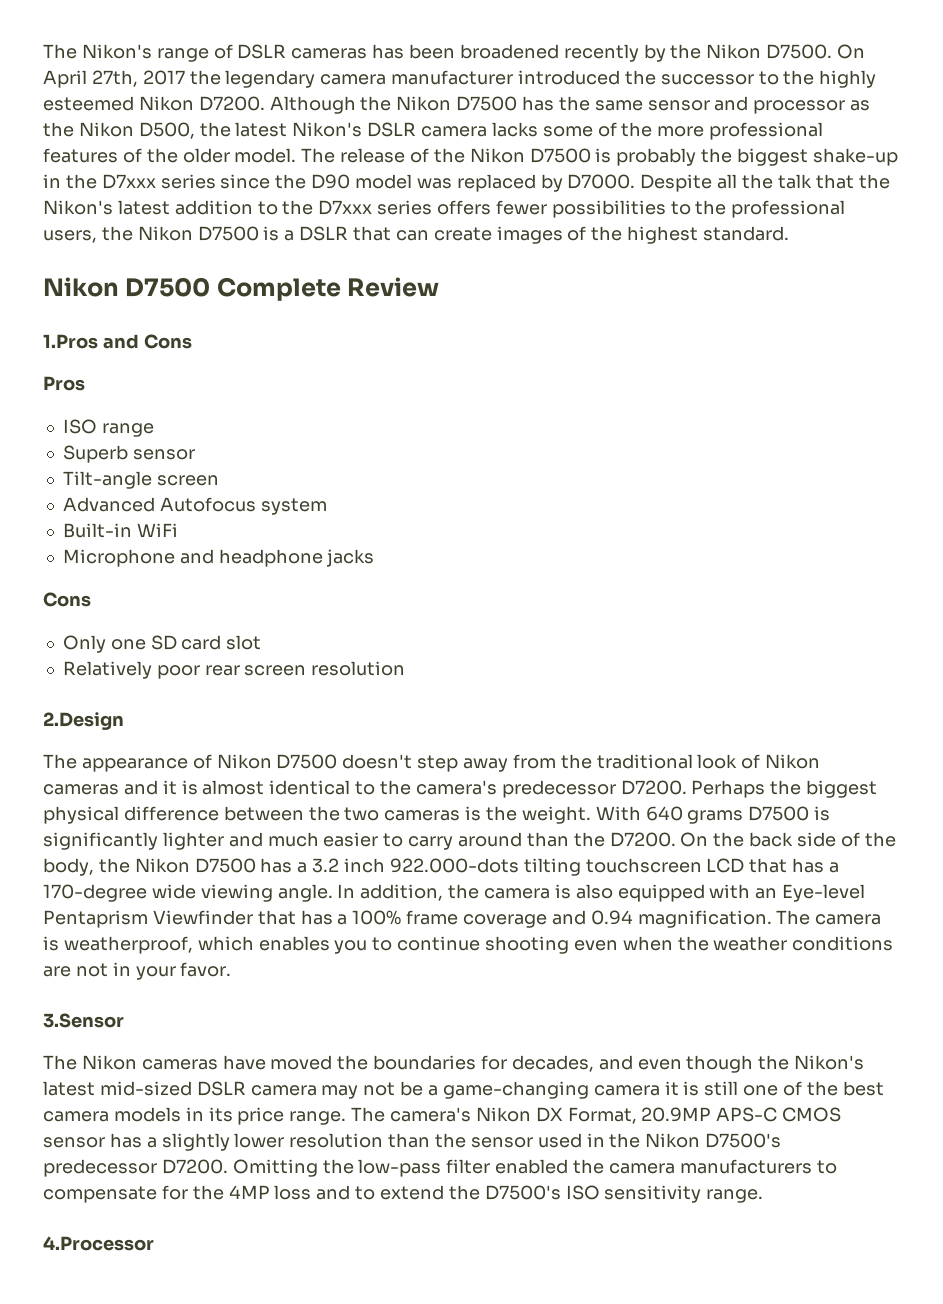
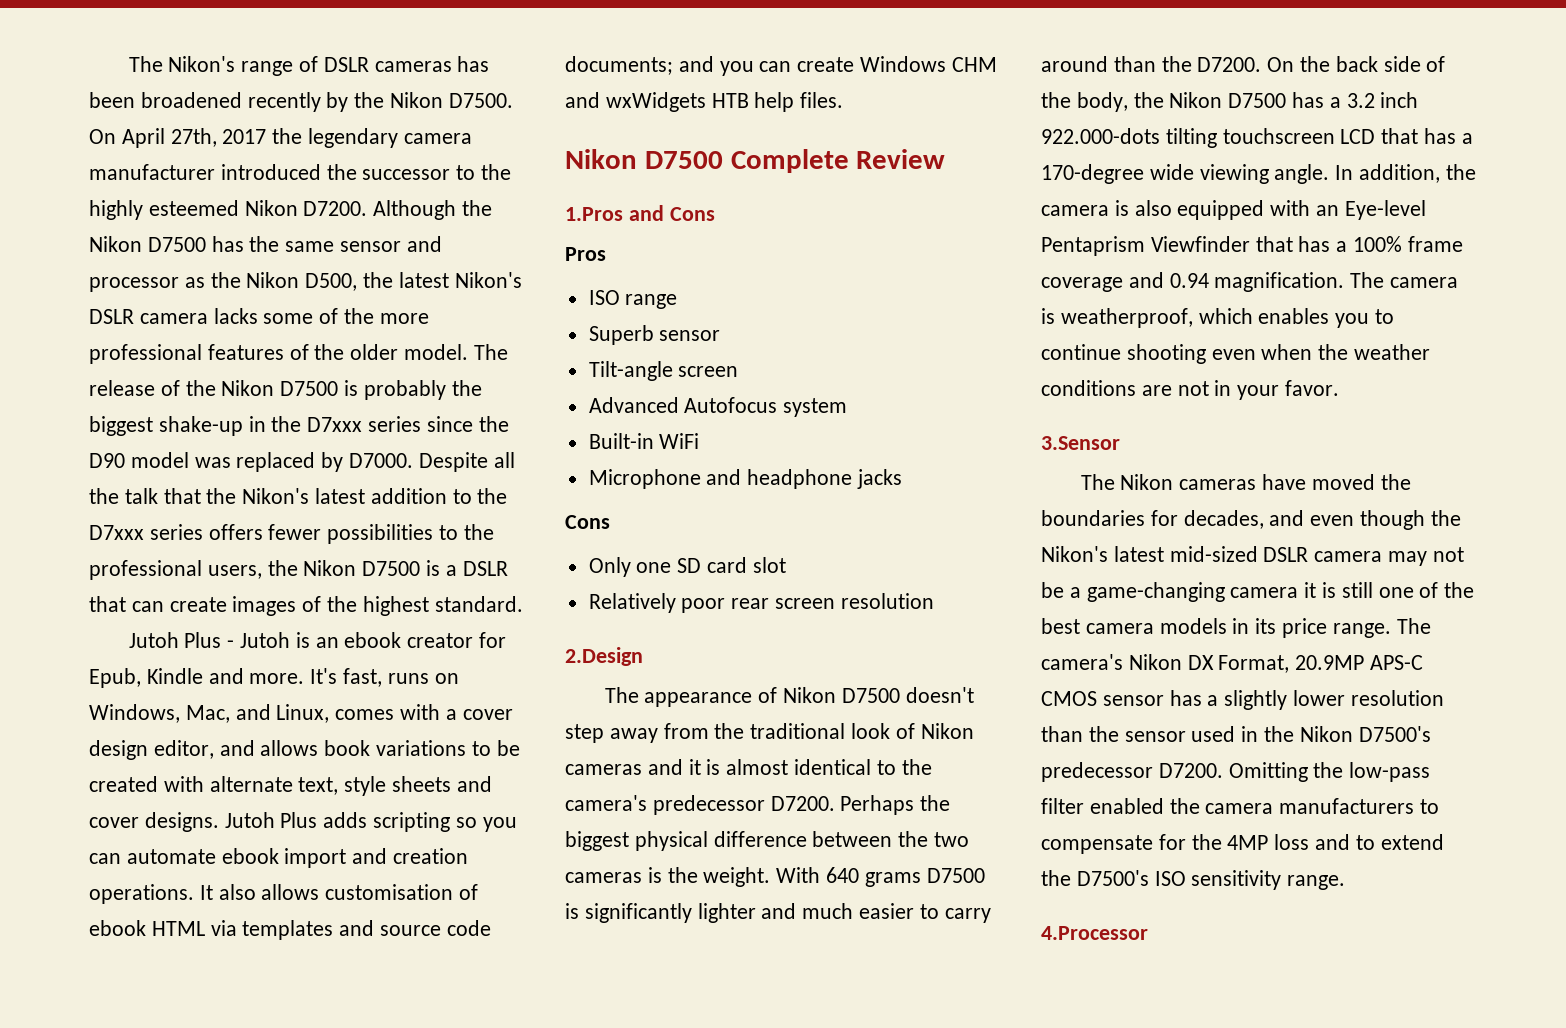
+ Jutoh Plus - Jutoh is an ebook creator for Epub, Kindle and more. It's fast, runs on Windows, Mac, and Linux, comes with a cover design editor, and allows book variations to be created with alternate text, style sheets and cover designs. Jutoh Plus adds scripting so you can automate ebook import and creation operations. It also allows customisation of ebook HTML via templates and source code documents; and you can create Windows CHM and wxWidgets HTB help files.

